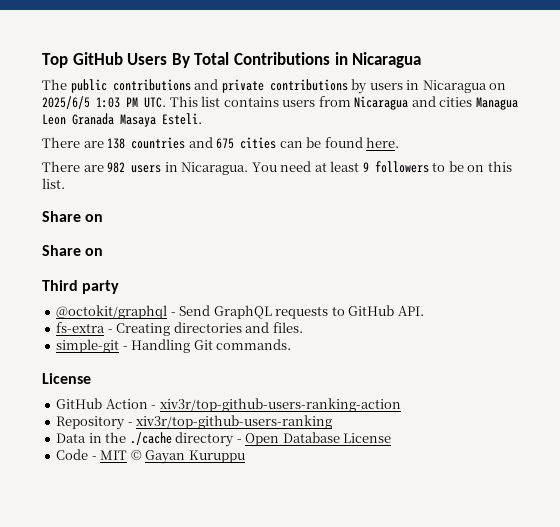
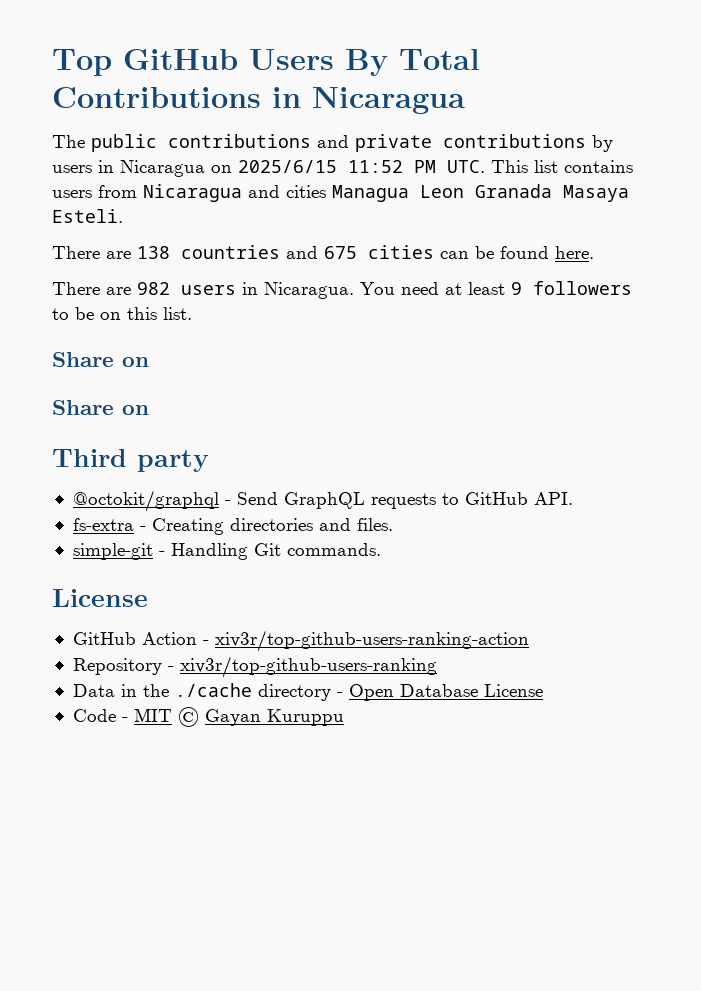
- The public contributions and private contributions by users in Nicaragua on 2025/6/5 1:03 PM UTC. This list contains users from Nicaragua and cities Managua Leon Granada Masaya Esteli.
+ The public contributions and private contributions by users in Nicaragua on 2025/6/15 11:52 PM UTC. This list contains users from Nicaragua and cities Managua Leon Granada Masaya Esteli.

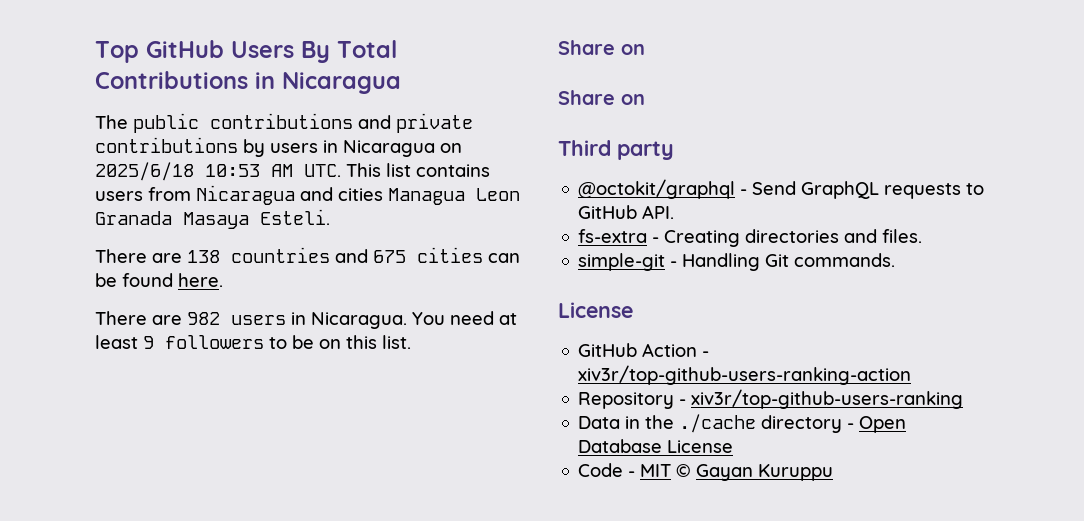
- The public contributions and private contributions by users in Nicaragua on 2025/6/15 11:52 PM UTC. This list contains users from Nicaragua and cities Managua Leon Granada Masaya Esteli.
+ The public contributions and private contributions by users in Nicaragua on 2025/6/18 10:53 AM UTC. This list contains users from Nicaragua and cities Managua Leon Granada Masaya Esteli.

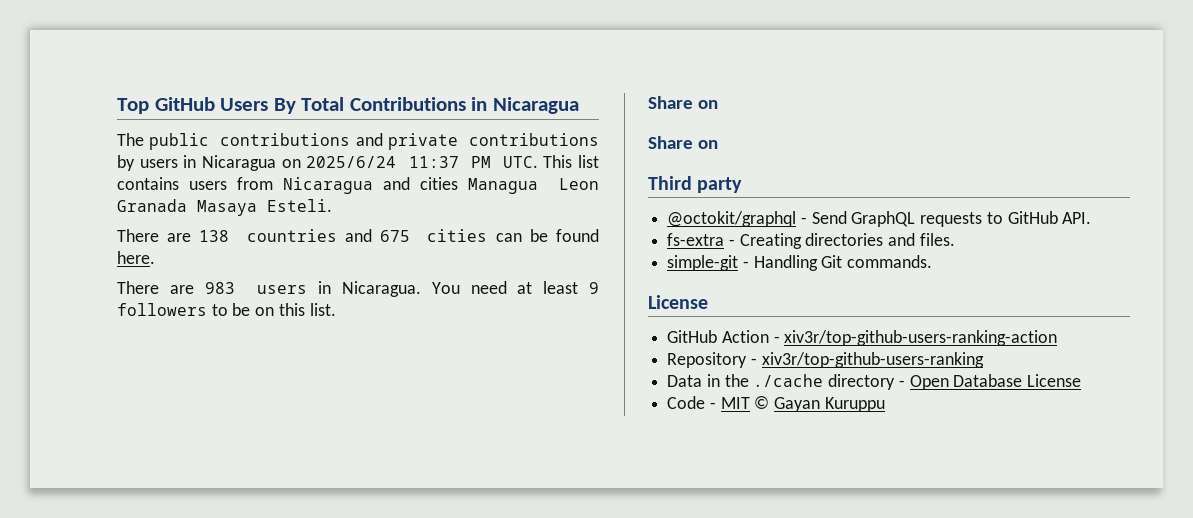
- The public contributions and private contributions by users in Nicaragua on 2025/6/18 10:53 AM UTC. This list contains users from Nicaragua and cities Managua Leon Granada Masaya Esteli.
+ The public contributions and private contributions by users in Nicaragua on 2025/6/24 11:37 PM UTC. This list contains users from Nicaragua and cities Managua Leon Granada Masaya Esteli.
- There are 982 users in Nicaragua.
+ There are 983 users in Nicaragua.

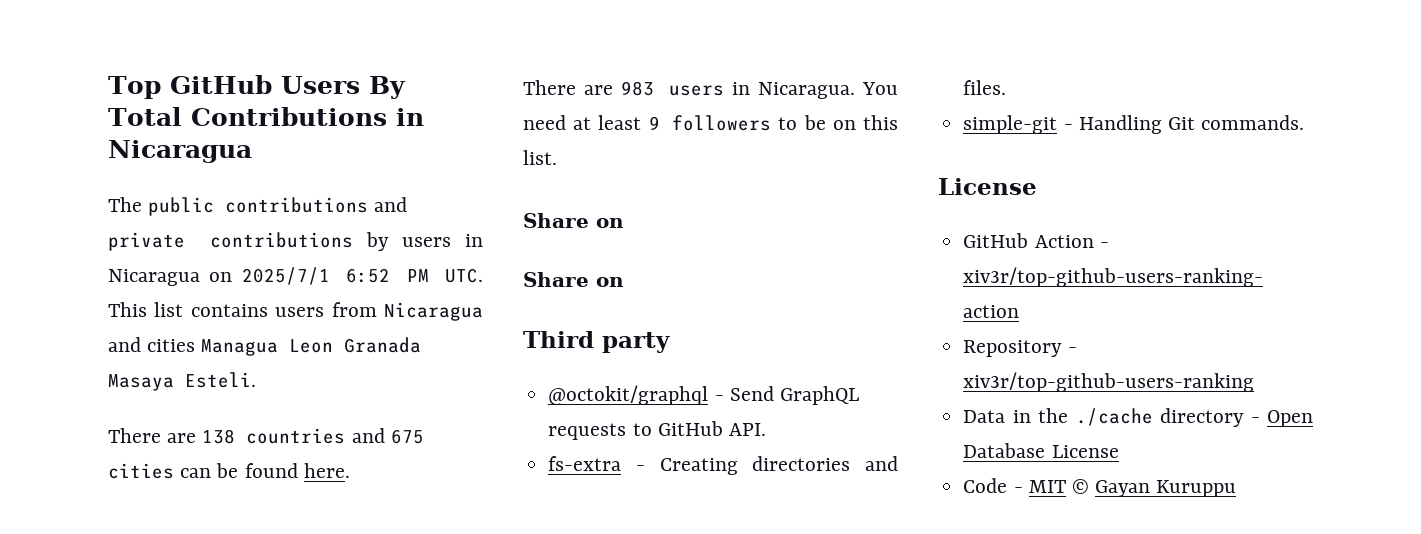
- The public contributions and private contributions by users in Nicaragua on 2025/6/24 11:37 PM UTC. This list contains users from Nicaragua and cities Managua Leon Granada Masaya Esteli.
+ The public contributions and private contributions by users in Nicaragua on 2025/7/1 6:52 PM UTC. This list contains users from Nicaragua and cities Managua Leon Granada Masaya Esteli.

